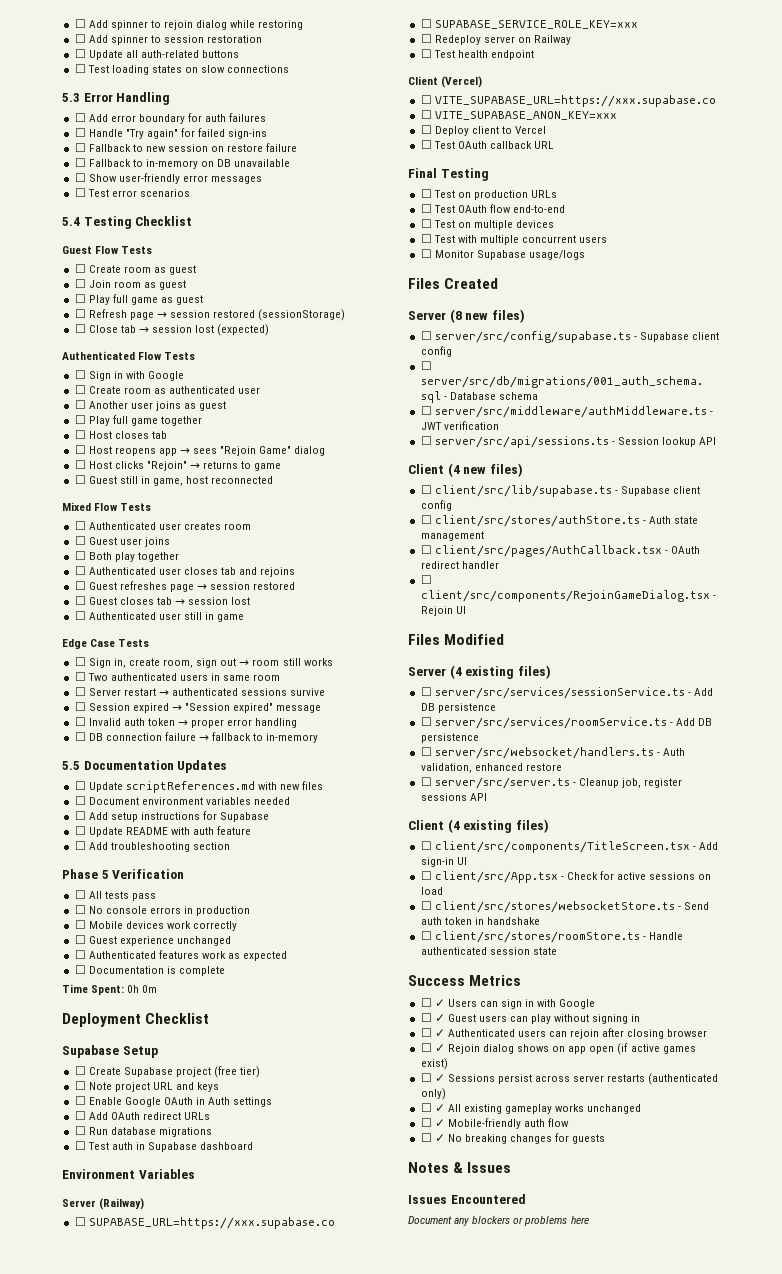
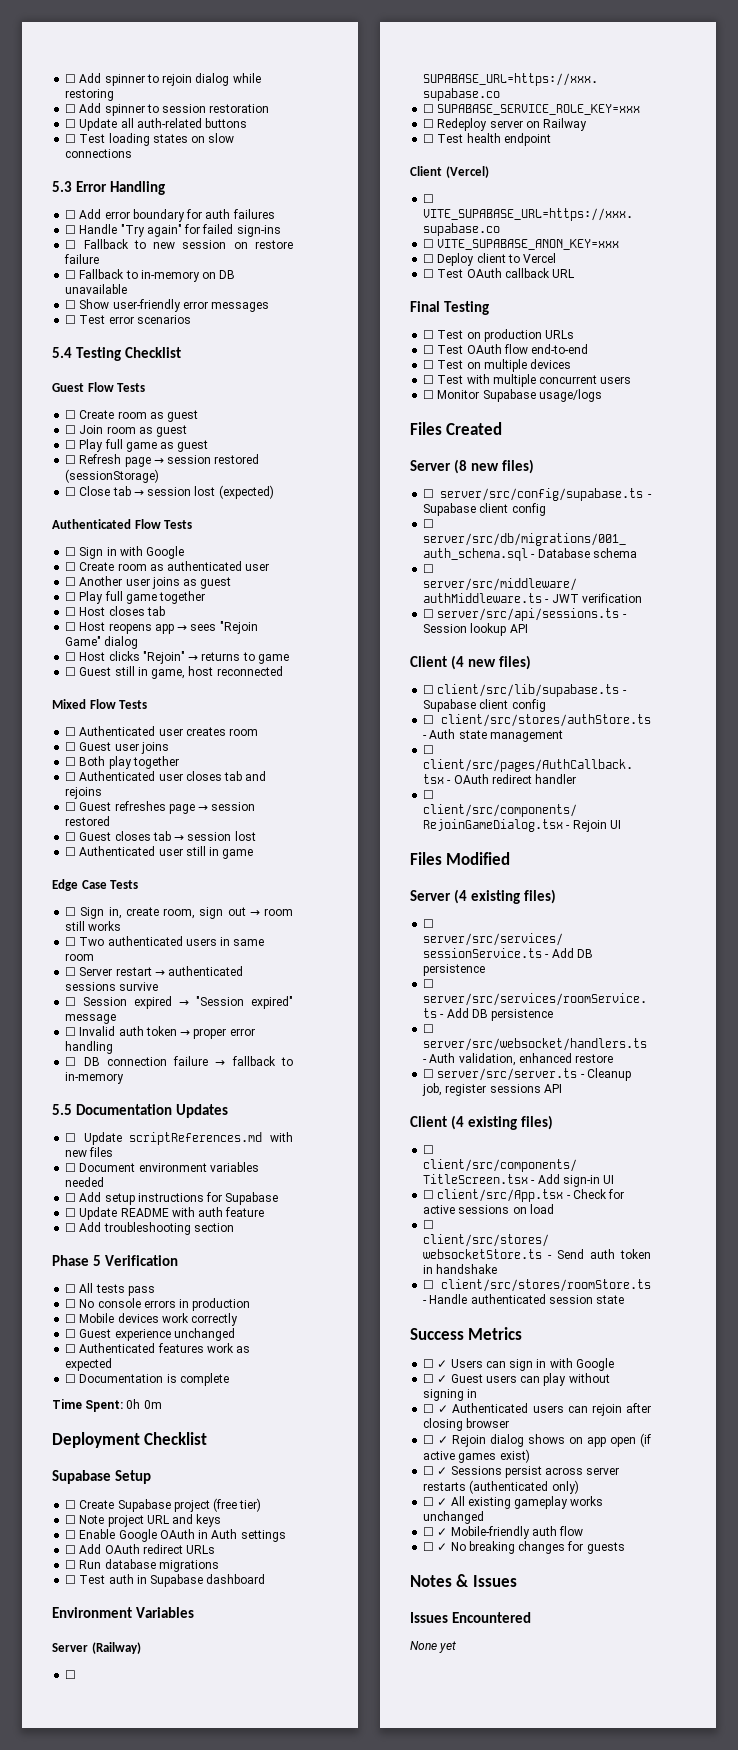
- Document any blockers or problems here
+ None yet

